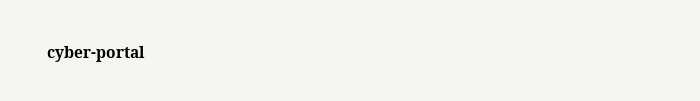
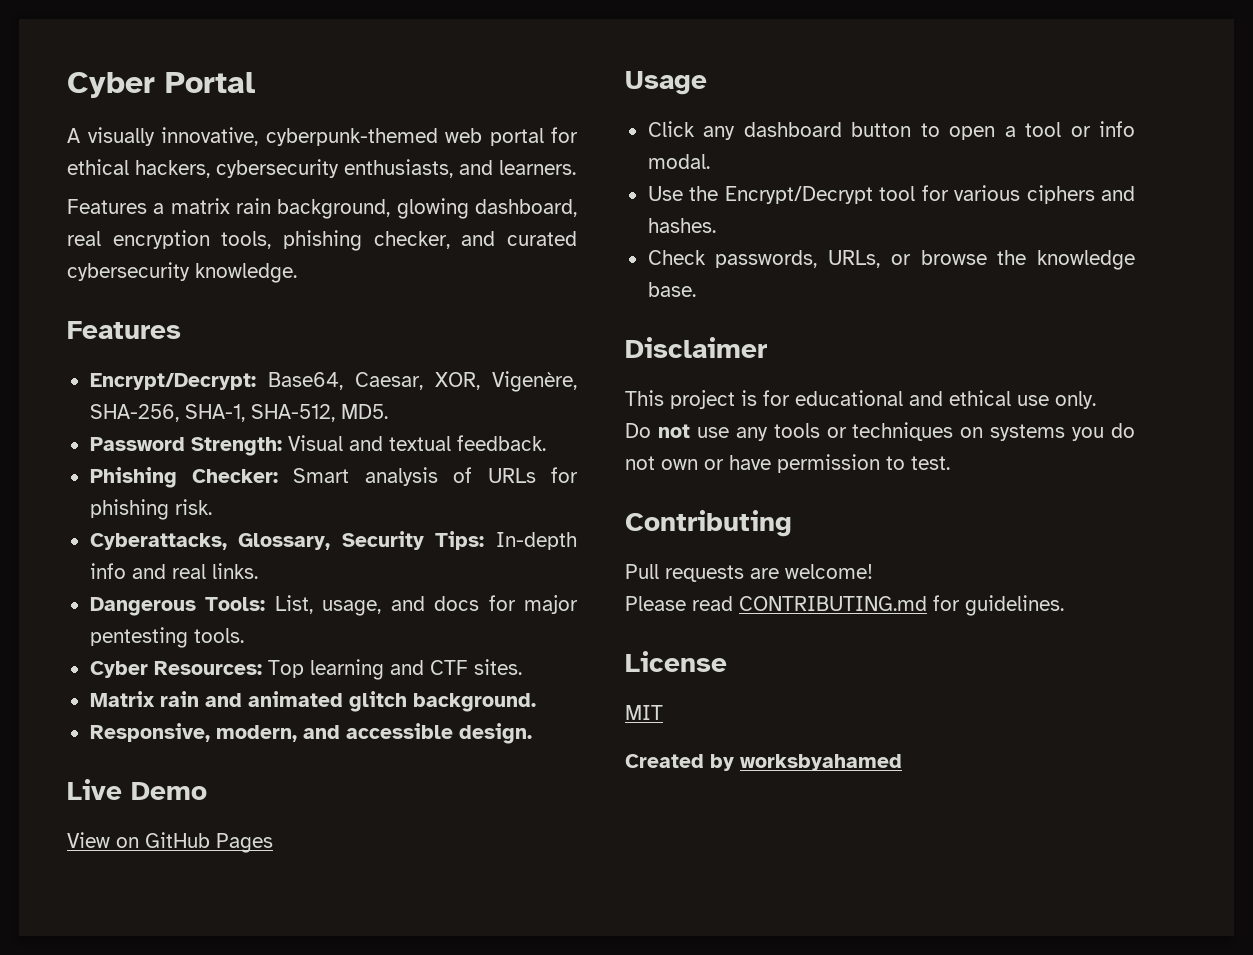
- cyber-portal
+ Cyber Portal
+ A visually innovative, cyberpunk-themed web portal for ethical hackers, cybersecurity enthusiasts, and learners.
+ Features a matrix rain background, glowing dashboard, real encryption tools, phishing checker, and curated cybersecurity knowledge.
+ Features
+ Encrypt/Decrypt: Base64, Caesar, XOR, Vigenère, SHA-256, SHA-1, SHA-512, MD5.
+ Password Strength: Visual and textual feedback.
+ Phishing Checker: Smart analysis of URLs for phishing risk.
+ Cyberattacks, Glossary, Security Tips: In-depth info and real links.
+ Dangerous Tools: List, usage, and docs for major pentesting tools.
+ Cyber Resources: Top learning and CTF sites.
+ Matrix rain and animated glitch background.
+ Responsive, modern, and accessible design.
+ Live Demo
+ View on GitHub Pages
+ Usage
+ Click any dashboard button to open a tool or info modal.
+ Use the Encrypt/Decrypt tool for various ciphers and hashes.
+ Check passwords, URLs, or browse the knowledge base.
+ Disclaimer
+ This project is for educational and ethical use only.
+ Do not use any tools or techniques on systems you do not own or have permission to test.
+ Contributing
+ Pull requests are welcome!
+ Please read CONTRIBUTING.md for guidelines.
+ License
+ MIT
+ Created by worksbyahamed

